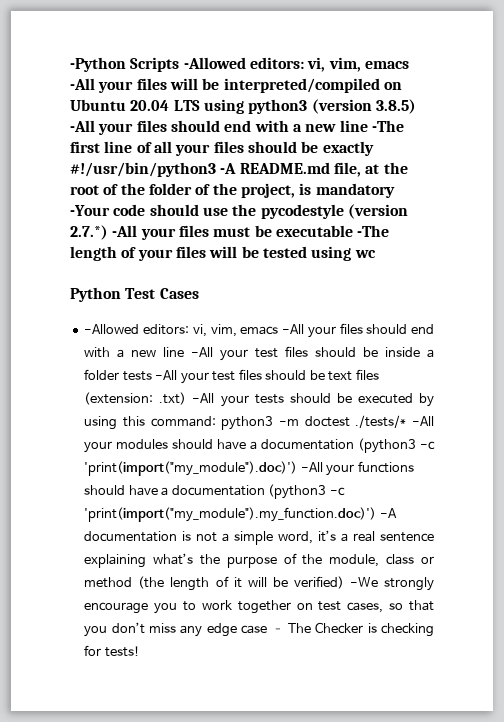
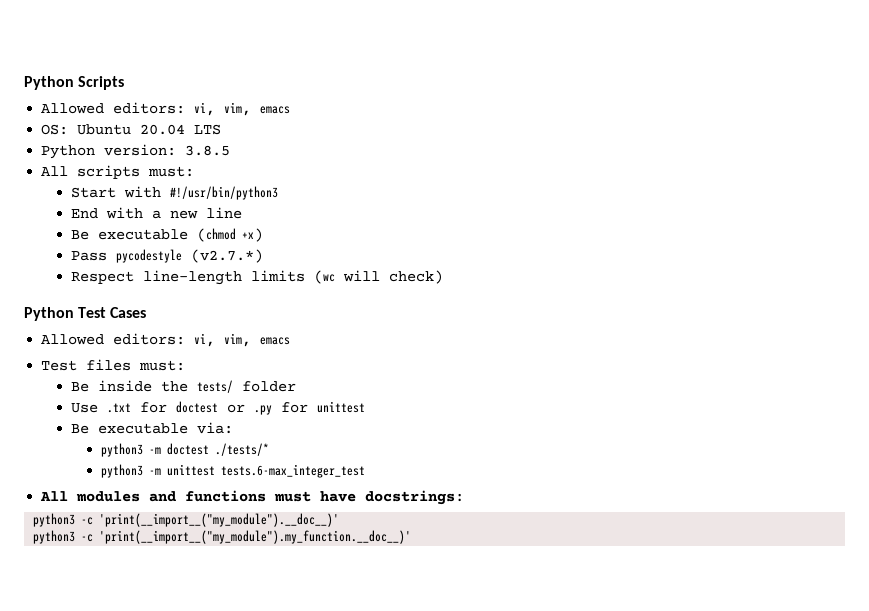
- -Python Scripts -Allowed editors: vi, vim, emacs -All your files will be interpreted/compiled on Ubuntu 20.04 LTS using python3 (version 3.8.5) -All your files should end with a new line -The first line of all your files should be exactly #!/usr/bin/python3 -A README.md file, at the root of the folder of the project, is mandatory -Your code should use the pycodestyle (version 2.7.*) -All your files must be executable -The length of your files will be tested using wc
+ Python Scripts
+ Allowed editors: vi, vim, emacs
+ OS: Ubuntu 20.04 LTS
+ Python version: 3.8.5
+ All scripts must:
+ Start with #!/usr/bin/python3
+ End with a new line
+ Be executable (chmod +x)
+ Pass pycodestyle (v2.7.*)
+ Respect line-length limits (wc will check)
  Python Test Cases
- -Allowed editors: vi, vim, emacs -All your files should end with a new line -All your test files should be inside a folder tests -All your test files should be text files (extension: .txt) -All your tests should be executed by using this command: python3 -m doctest ./tests/* -All your modules should have a documentation (python3 -c 'print(import("my_module").doc)') -All your functions should have a documentation (python3 -c 'print(import("my_module").my_function.doc)') -A documentation is not a simple word, it’s a real sentence explaining what’s the purpose of the module, class or method (the length of it will be verified) -We strongly encourage you to work together on test cases, so that you don’t miss any edge case – The Checker is checking for tests!
+ Allowed editors: vi, vim, emacs
+ Test files must:
+ Be inside the tests/ folder
+ Use .txt for doctest or .py for unittest
+ Be executable via:
+ python3 -m doctest ./tests/*
+ python3 -m unittest tests.6-max_integer_test
+ All modules and functions must have docstrings:
+ python3 -c 'print(__import__("my_module").__doc__)'
+ python3 -c 'print(__import__("my_module").my_function.__doc__)'

